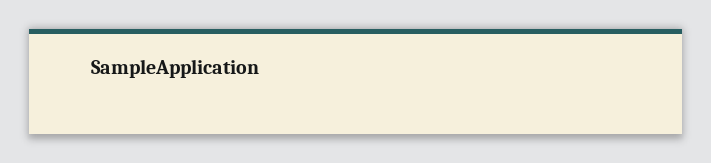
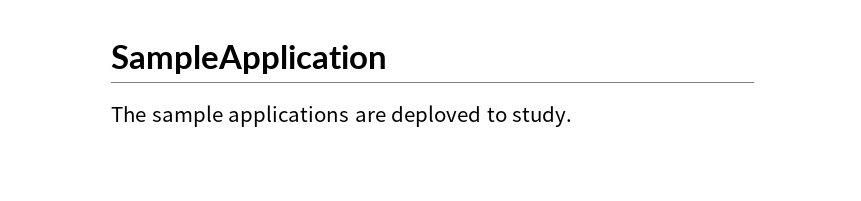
+ The sample applications are deploved to study.

